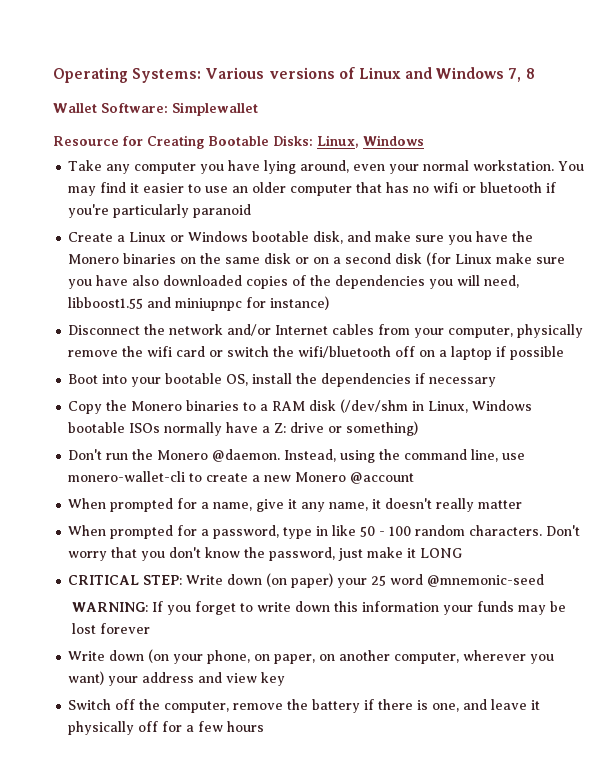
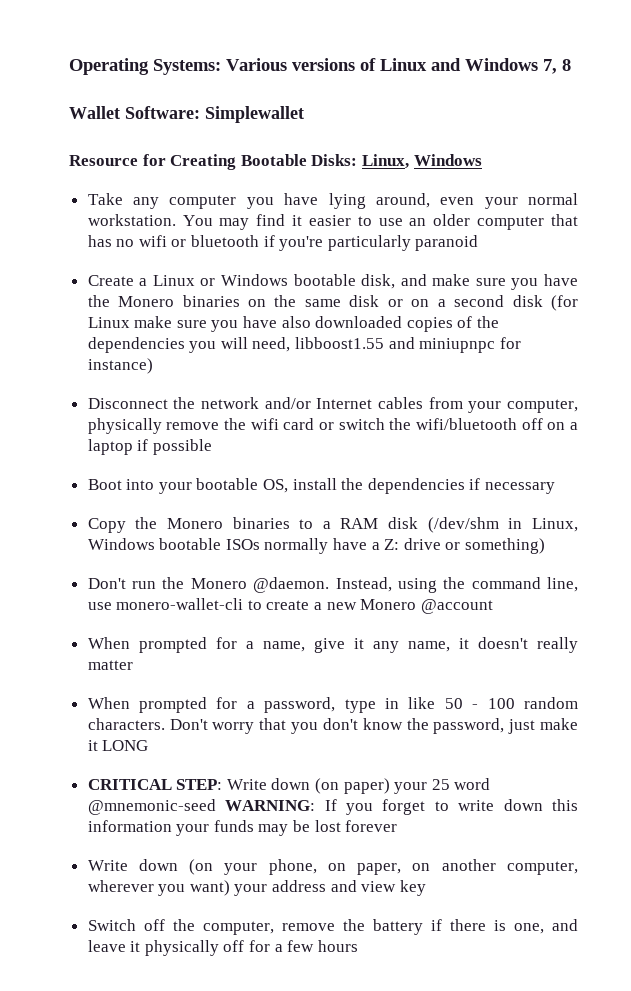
- CRITICAL STEP: Write down (on paper) your 25 word @mnemonic-seed
- WARNING: If you forget to write down this information your funds may be lost forever
+ CRITICAL STEP: Write down (on paper) your 25 word @mnemonic-seed WARNING: If you forget to write down this information your funds may be lost forever

